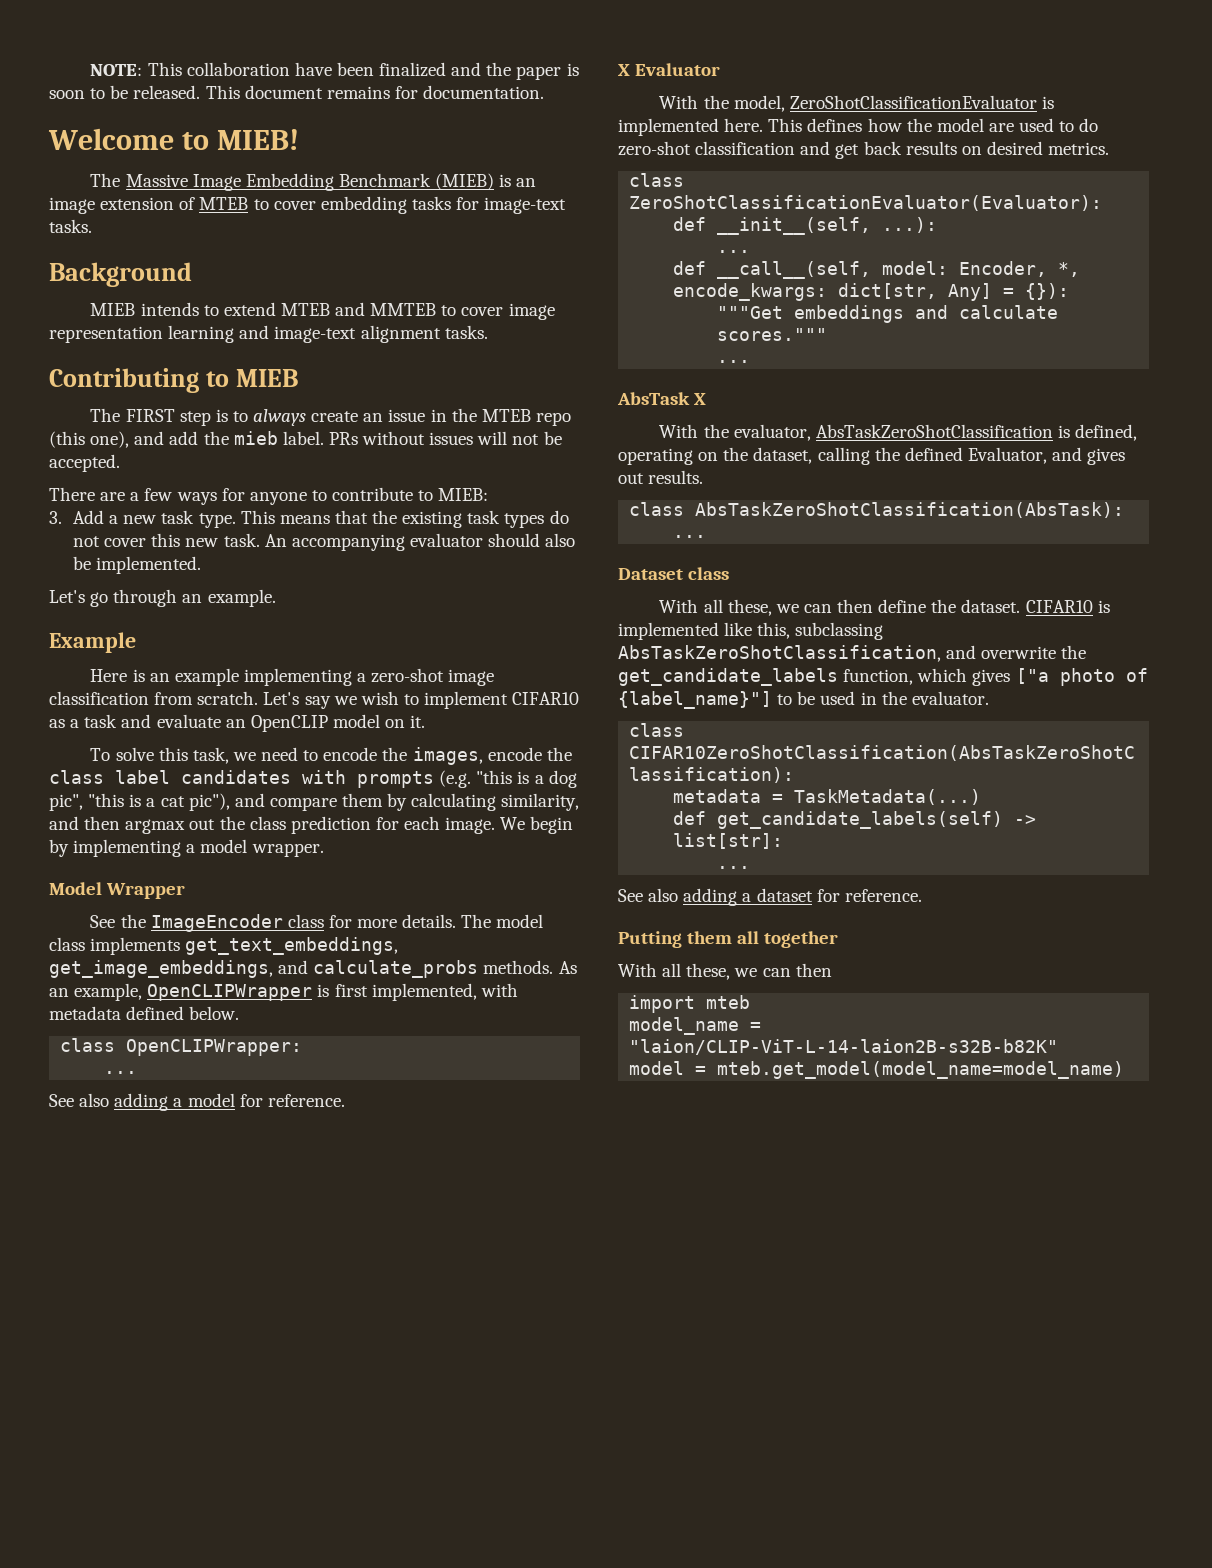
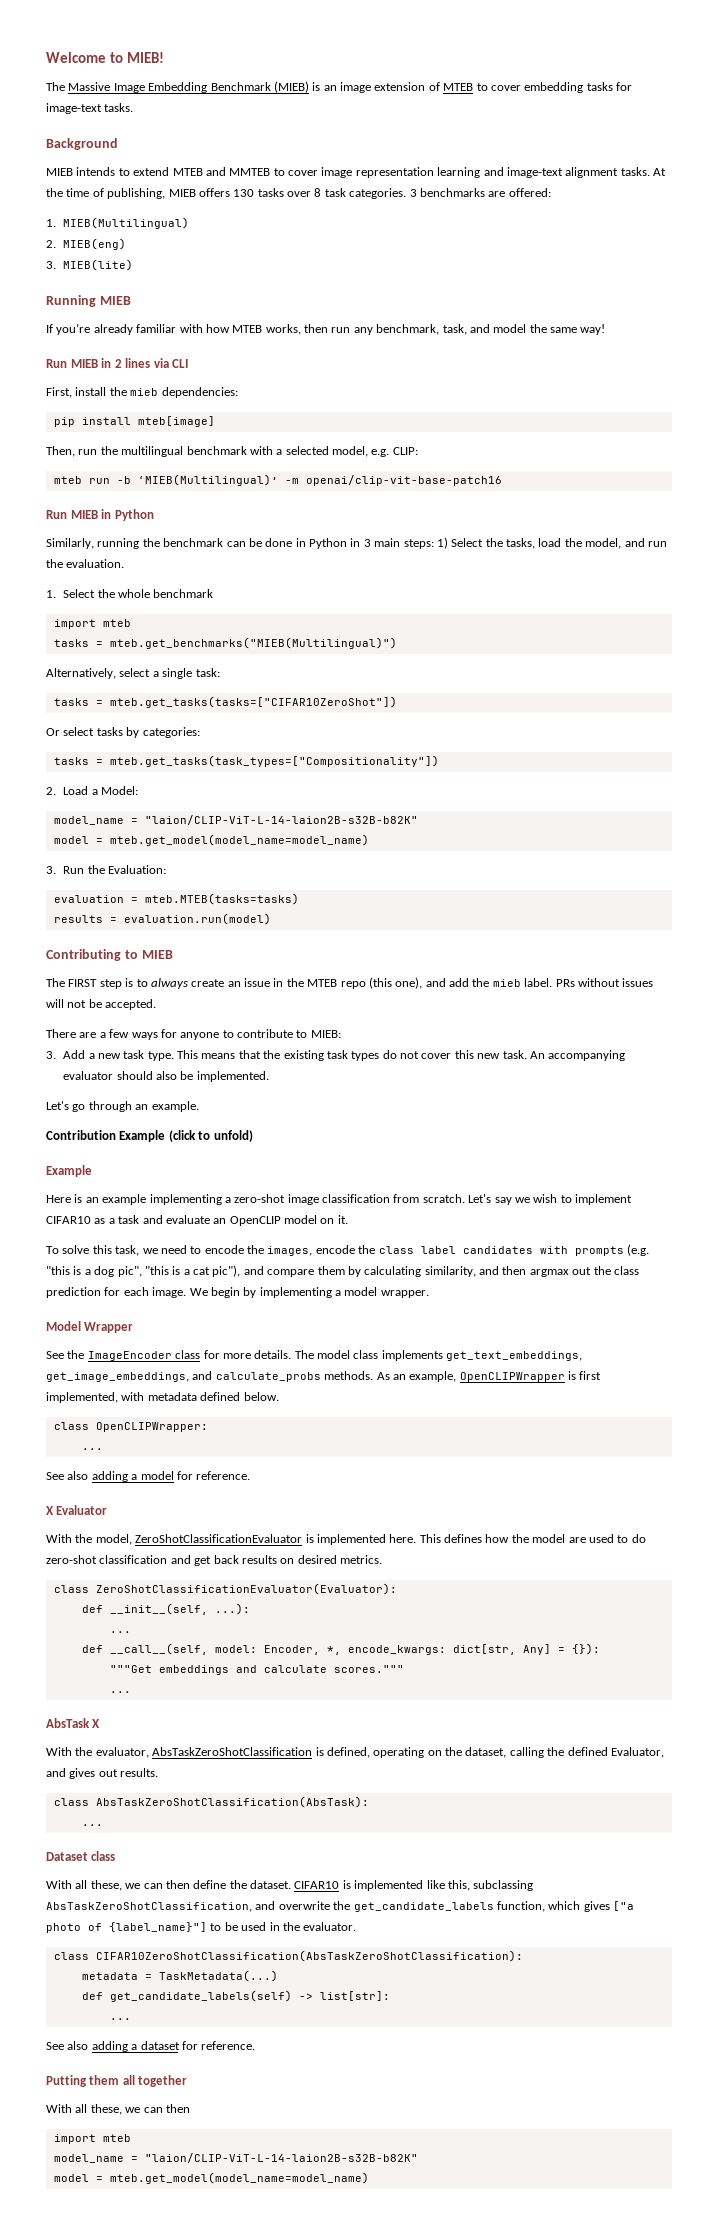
- NOTE: This collaboration have been finalized and the paper is soon to be released. This document remains for documentation.
+ At the time of publishing, MIEB offers 130 tasks over 8 task categories. 3 benchmarks are offered:
+ 1. MIEB(Multilingual)
+ 2. MIEB(eng)
+ 3. MIEB(lite)
+ Running MIEB
+ If you’re already familiar with how MTEB works, then run any benchmark, task, and model the same way!
+ Run MIEB in 2 lines via CLI
+ First, install the mieb dependencies:
+ pip install mteb[image]
+ Then, run the multilingual benchmark with a selected model, e.g. CLIP:
+ mteb run -b ‘MIEB(Multilingual)’ -m openai/clip-vit-base-patch16
+ Run MIEB in Python
+ Similarly, running the benchmark can be done in Python in 3 main steps: 1) Select the tasks, load the model, and run the evaluation.
+ 1. Select the whole benchmark
+ import mteb
+ tasks = mteb.get_benchmarks("MIEB(Multilingual)")
+ Alternatively, select a single task:
+ tasks = mteb.get_tasks(tasks=["CIFAR10ZeroShot"])
+ Or select tasks by categories:
+ tasks = mteb.get_tasks(task_types=["Compositionality"])
+ 2. Load a Model:
+ model_name = "laion/CLIP-ViT-L-14-laion2B-s32B-b82K"
+ model = mteb.get_model(model_name=model_name)
+ 3. Run the Evaluation:
+ evaluation = mteb.MTEB(tasks=tasks)
+ results = evaluation.run(model)
+ Contribution Example (click to unfold)

